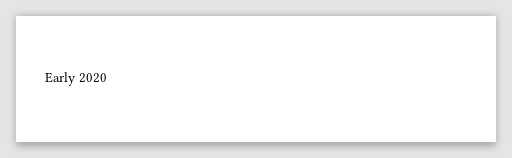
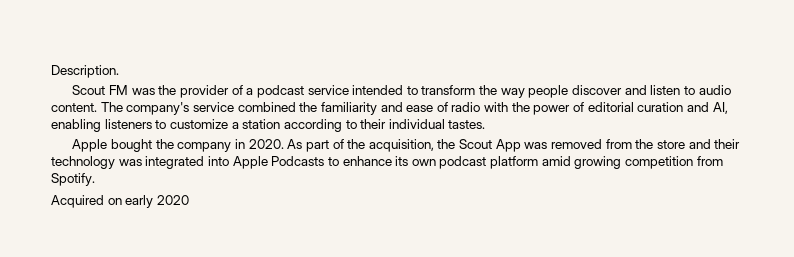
- Early 2020
+ Description.
+ Scout FM was the provider of a podcast service intended to transform the way people discover and listen to audio content. The company's service combined the familiarity and ease of radio with the power of editorial curation and AI, enabling listeners to customize a station according to their individual tastes.
+ Apple bought the company in 2020. As part of the acquisition, the Scout App was removed from the store and their technology was integrated into Apple Podcasts to enhance its own podcast platform amid growing competition from Spotify.
+ Acquired on early 2020

